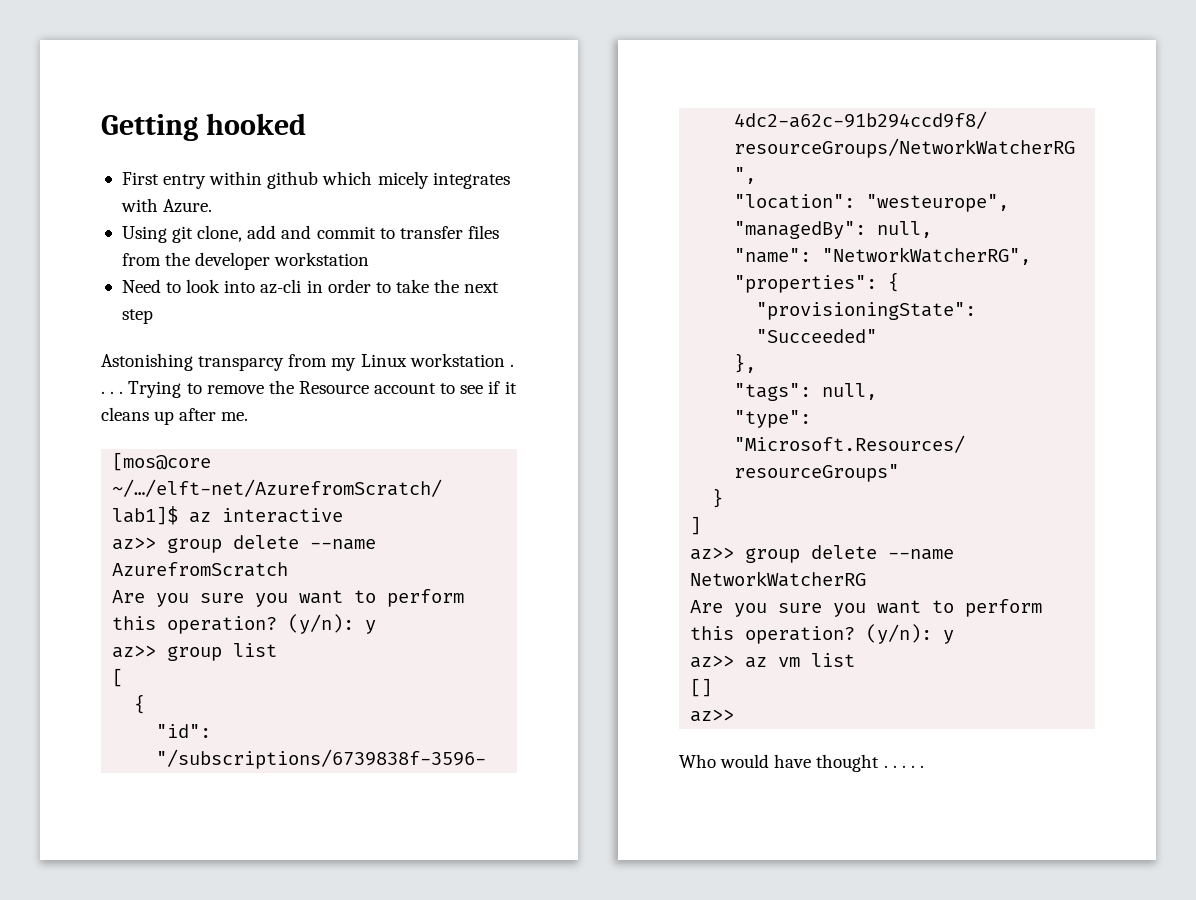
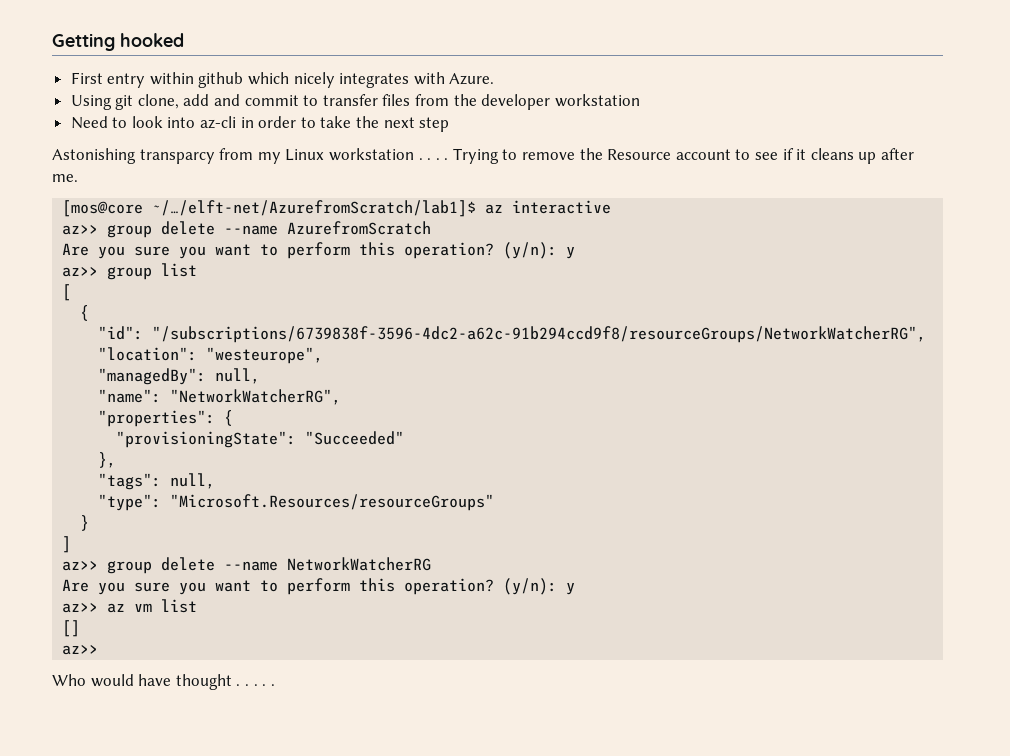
- First entry within github which micely integrates with Azure.
+ First entry within github which nicely integrates with Azure.

